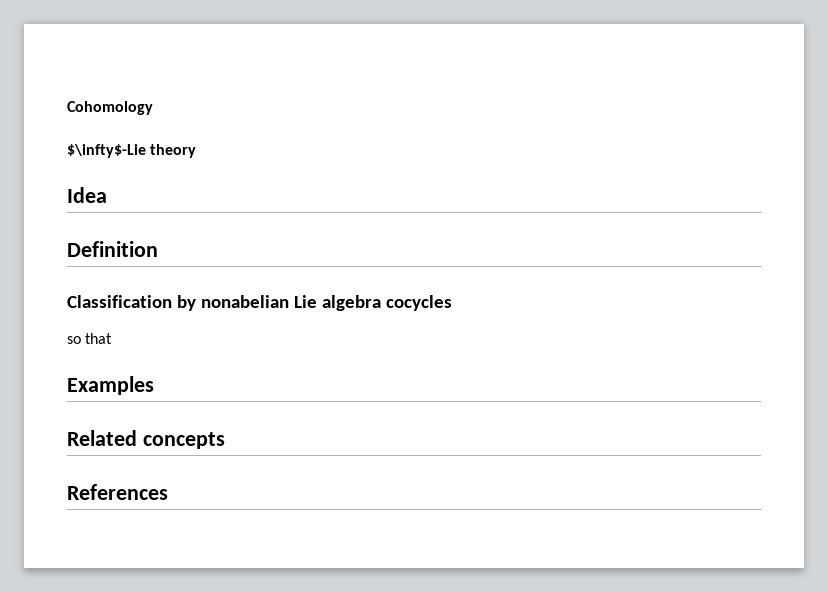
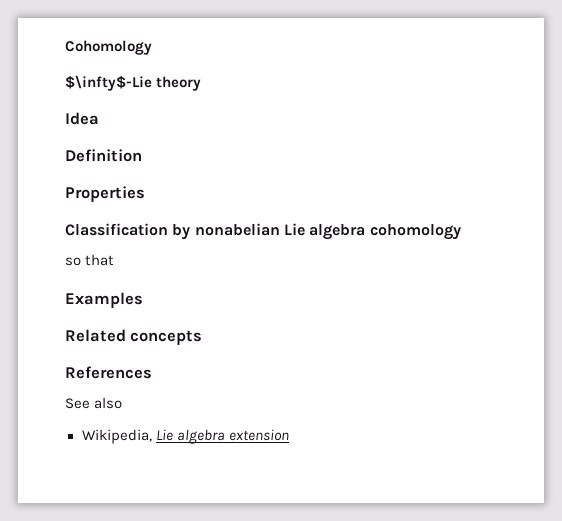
+ Properties
- Classification by nonabelian Lie algebra cocycles
+ Classification by nonabelian Lie algebra cohomology
+ See also
+ Wikipedia, Lie algebra extension

